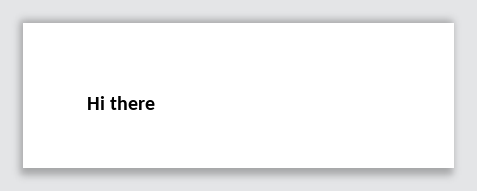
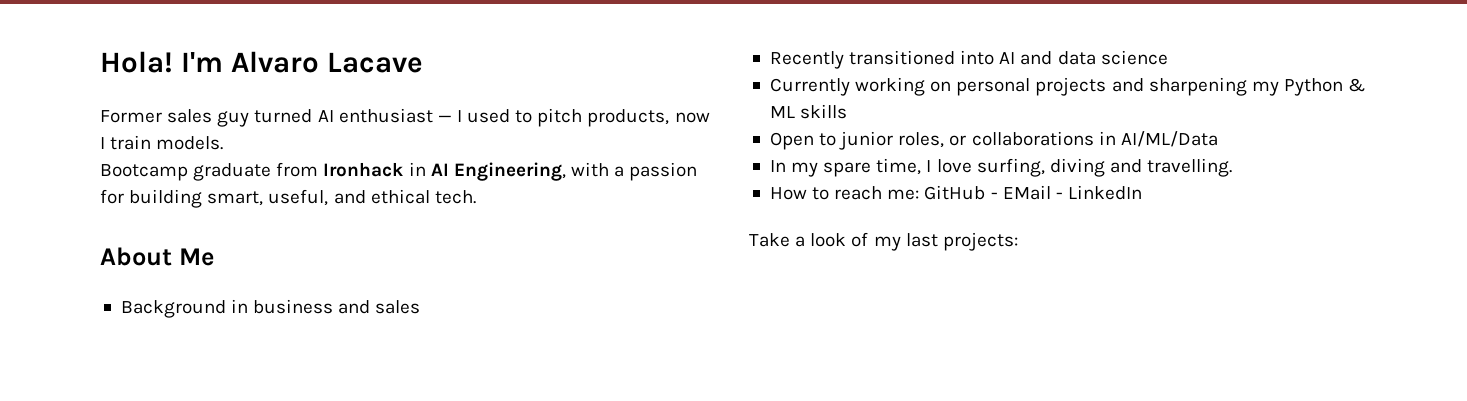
- Hi there
+ Hola! I'm Alvaro Lacave
+ Former sales guy turned AI enthusiast — I used to pitch products, now I train models.
+ Bootcamp graduate from Ironhack in AI Engineering, with a passion for building smart, useful, and ethical tech.
+ About Me
+ Background in business and sales
+ Recently transitioned into AI and data science
+ Currently working on personal projects and sharpening my Python & ML skills
+ Open to junior roles, or collaborations in AI/ML/Data
+ In my spare time, I love surfing, diving and travelling.
+ How to reach me: GitHub - EMail - LinkedIn
+ Take a look of my last projects:

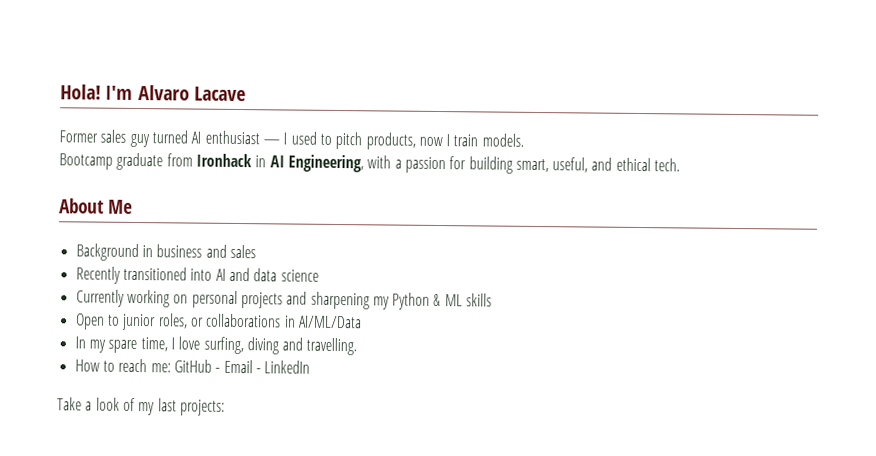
- How to reach me: GitHub - EMail - LinkedIn
+ How to reach me: GitHub - Email - LinkedIn

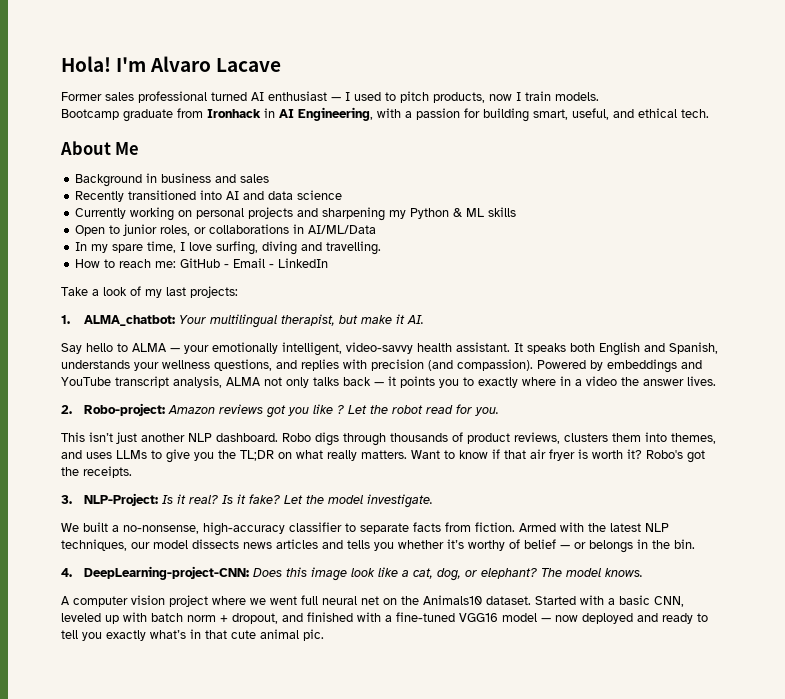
- Former sales guy turned AI enthusiast — I used to pitch products, now I train models.
+ Former sales professional turned AI enthusiast — I used to pitch products, now I train models.
+ 1. ALMA_chatbot: Your multilingual therapist, but make it AI.
+ Say hello to ALMA — your emotionally intelligent, video-savvy health assistant. It speaks both English and Spanish, understands your wellness questions, and replies with precision (and compassion). Powered by embeddings and YouTube transcript analysis, ALMA not only talks back — it points you to exactly where in a video the answer lives.
+ 2. Robo-project: Amazon reviews got you like ? Let the robot read for you.
+ This isn’t just another NLP dashboard. Robo digs through thousands of product reviews, clusters them into themes, and uses LLMs to give you the TL;DR on what really matters. Want to know if that air fryer is worth it? Robo's got the receipts.
+ 3. NLP-Project: Is it real? Is it fake? Let the model investigate.
+ We built a no-nonsense, high-accuracy classifier to separate facts from fiction. Armed with the latest NLP techniques, our model dissects news articles and tells you whether it’s worthy of belief — or belongs in the bin.
+ 4. DeepLearning-project-CNN: Does this image look like a cat, dog, or elephant? The model knows.
+ A computer vision project where we went full neural net on the Animals10 dataset. Started with a basic CNN, leveled up with batch norm + dropout, and finished with a fine-tuned VGG16 model — now deployed and ready to tell you exactly what’s in that cute animal pic.

